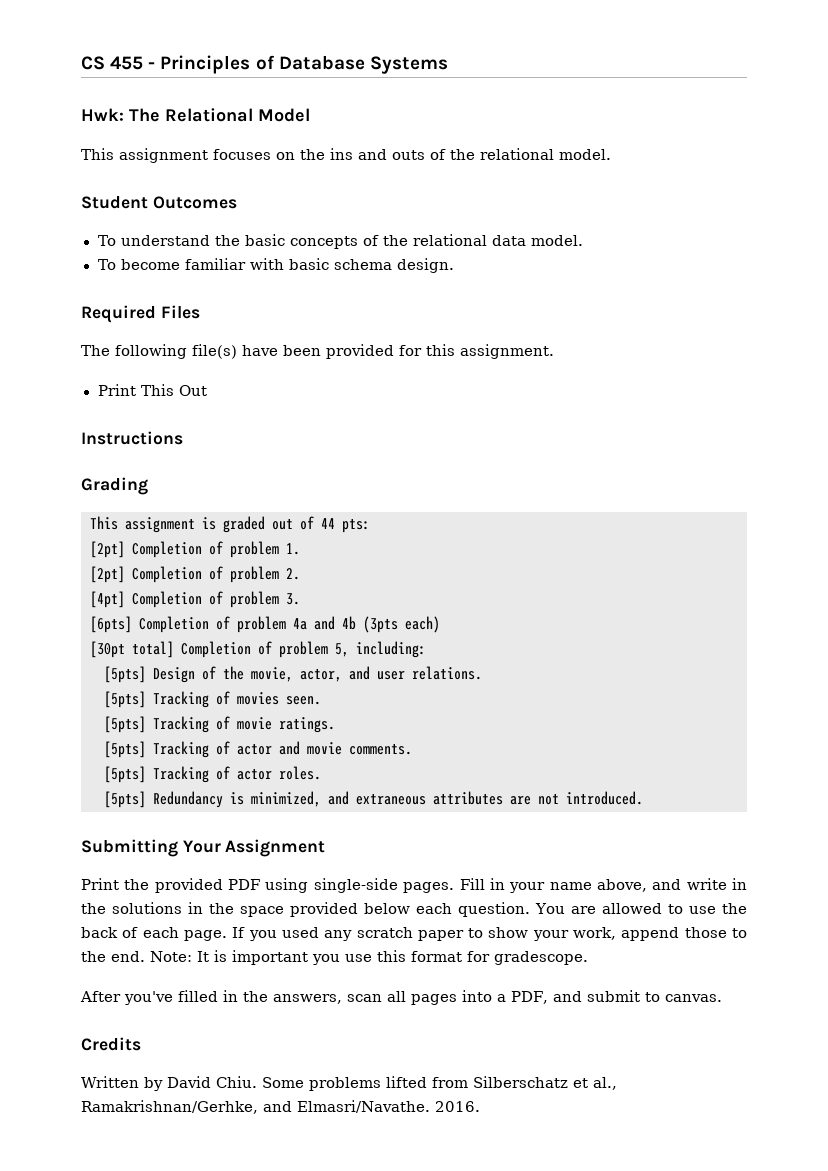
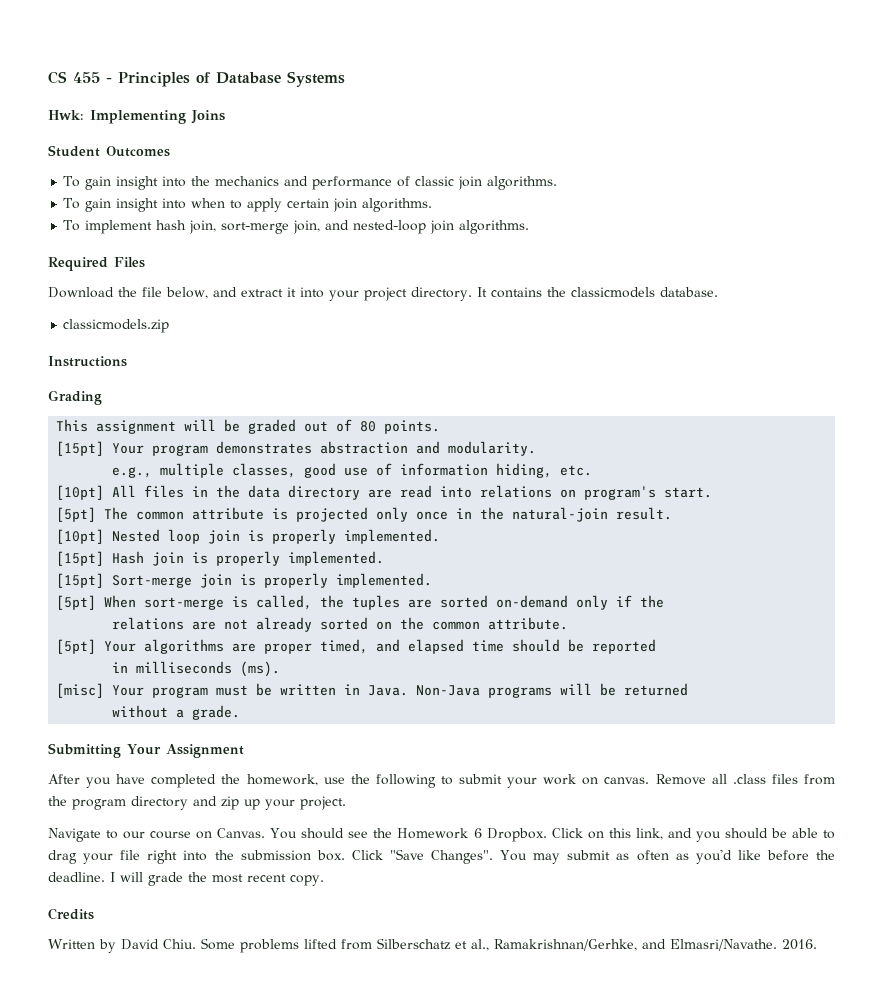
- Hwk: The Relational Model
- This assignment focuses on the ins and outs of the relational model.
+ Hwk: Implementing Joins
  Student Outcomes
- To understand the basic concepts of the relational data model.
- To become familiar with basic schema design.
+ To gain insight into the mechanics and performance of classic join algorithms.
+ To gain insight into when to apply certain join algorithms.
+ To implement hash join, sort-merge join, and nested-loop join algorithms.
  Required Files
- The following file(s) have been provided for this assignment.
- Print This Out
+ Download the file below, and extract it into your project directory. It contains the classicmodels database.
+ classicmodels.zip
- This assignment is graded out of 44 pts:
- [2pt] Completion of problem 1.
- [2pt] Completion of problem 2.
- [4pt] Completion of problem 3.
- [6pts] Completion of problem 4a and 4b (3pts each)
- [30pt total] Completion of problem 5, including:
- [5pts] Design of the movie, actor, and user relations.
- [5pts] Tracking of movies seen.
- [5pts] Tracking of movie ratings.
- [5pts] Tracking of actor and movie comments.
- [5pts] Tracking of actor roles.
- [5pts] Redundancy is minimized, and extraneous attributes are not introduced.
+ This assignment will be graded out of 80 points.
+ [15pt] Your program demonstrates abstraction and modularity.
+ e.g., multiple classes, good use of information hiding, etc.
+ [10pt] All files in the data directory are read into relations on program's start.
+ [5pt] The common attribute is projected only once in the natural-join result.
+ [10pt] Nested loop join is properly implemented.
+ [15pt] Hash join is properly implemented.
+ [15pt] Sort-merge join is properly implemented.
+ [5pt] When sort-merge is called, the tuples are sorted on-demand only if the
+ relations are not already sorted on the common attribute.
+ [5pt] Your algorithms are proper timed, and elapsed time should be reported
+ in milliseconds (ms).
+ [misc] Your program must be written in Java. Non-Java programs will be returned
+ without a grade.
  Submitting Your Assignment
- Print the provided PDF using single-side pages. Fill in your name above, and write in the solutions in the space provided below each question. You are allowed to use the back of each page. If you used any scratch paper to show your work, append those to the end. Note: It is important you use this format for gradescope.
- After you've filled in the answers, scan all pages into a PDF, and submit to canvas.
+ After you have completed the homework, use the following to submit your work on canvas. Remove all .class files from the program directory and zip up your project.
+ Navigate to our course on Canvas. You should see the Homework 6 Dropbox. Click on this link, and you should be able to drag your file right into the submission box. Click "Save Changes". You may submit as often as you'd like before the deadline. I will grade the most recent copy.

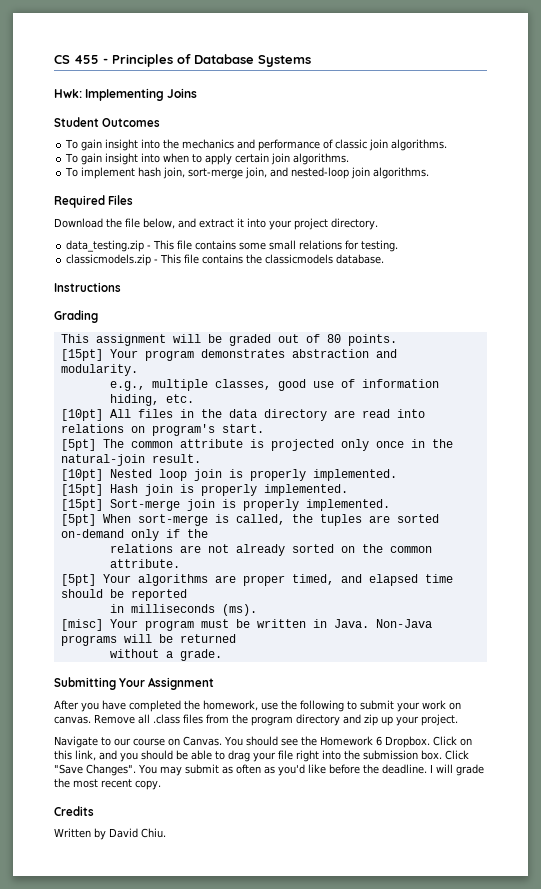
- Download the file below, and extract it into your project directory. It contains the classicmodels database.
+ Download the file below, and extract it into your project directory.
+ data_testing.zip - This file contains some small relations for testing.
+ classicmodels.zip - This file contains the classicmodels database.
- classicmodels.zip
- Some problems lifted from Silberschatz et al., Ramakrishnan/Gerhke, and Elmasri/Navathe. 2016.

